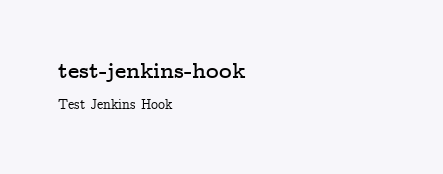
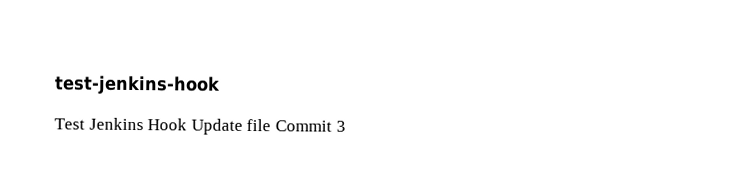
- Test Jenkins Hook
+ Test Jenkins Hook Update file Commit 3

